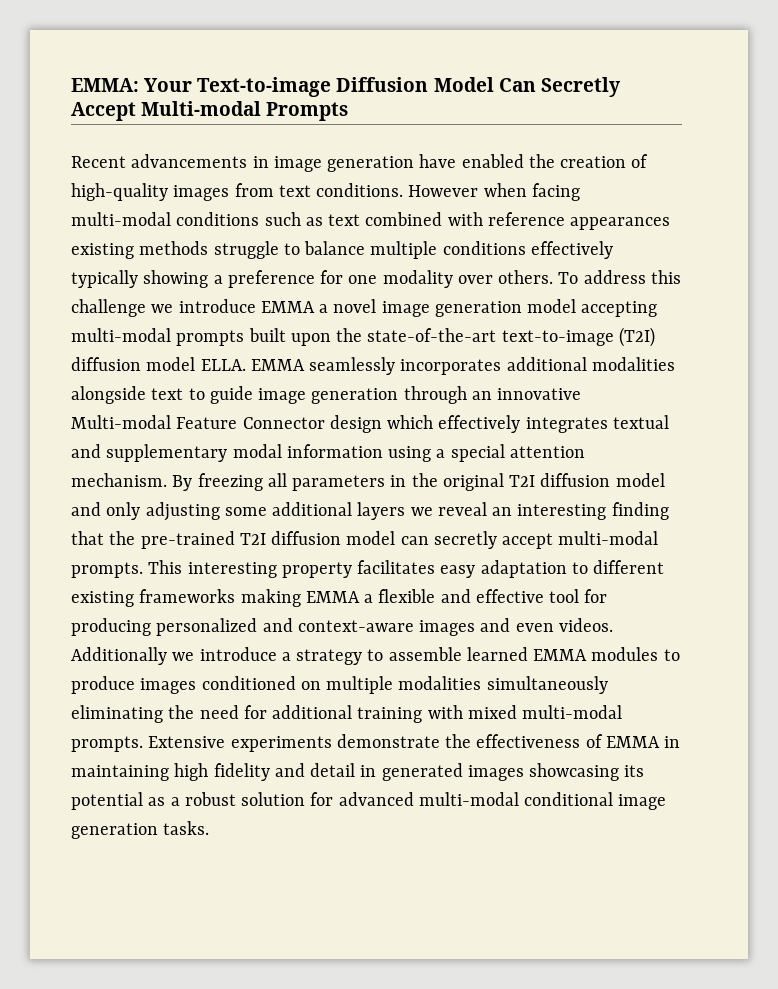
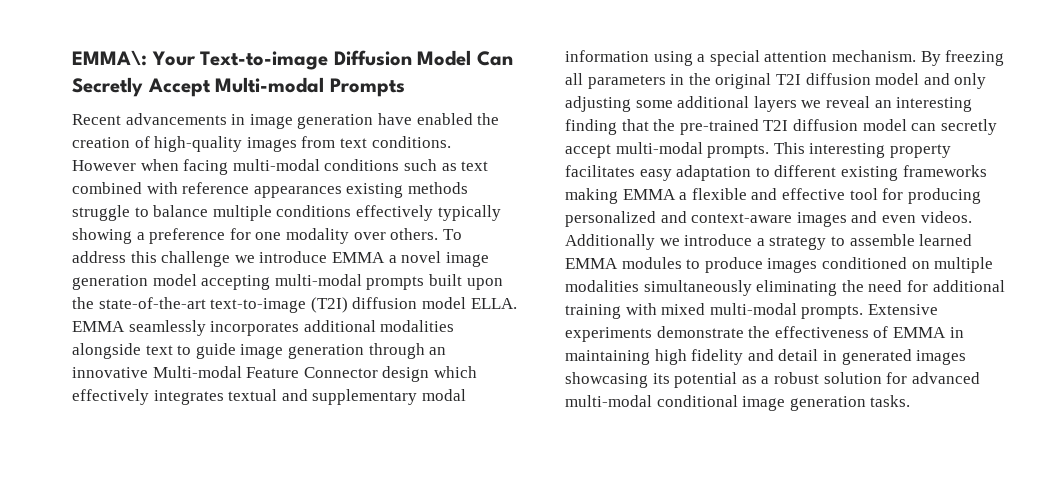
- EMMA: Your Text-to-image Diffusion Model Can Secretly Accept Multi-modal Prompts
+ EMMA\: Your Text-to-image Diffusion Model Can Secretly Accept Multi-modal Prompts

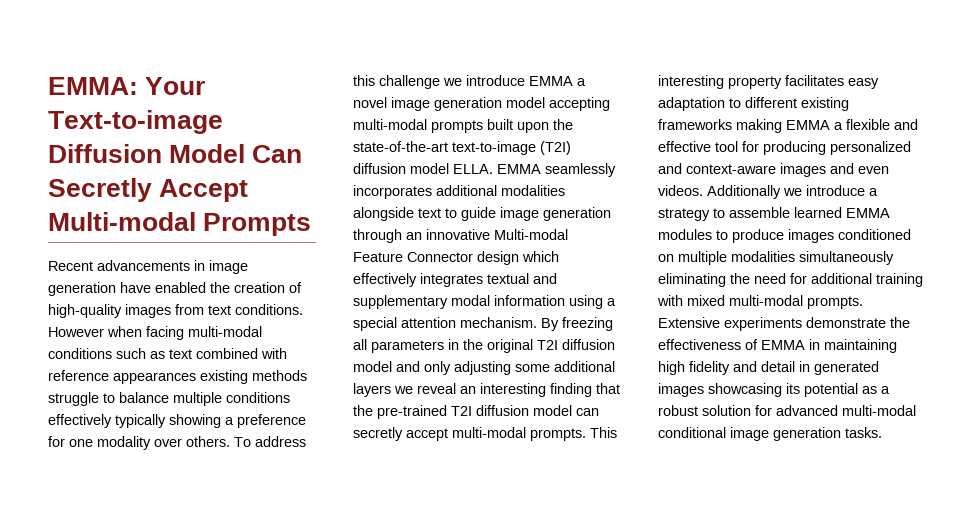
- EMMA\: Your Text-to-image Diffusion Model Can Secretly Accept Multi-modal Prompts
+ EMMA: Your Text-to-image Diffusion Model Can Secretly Accept Multi-modal Prompts

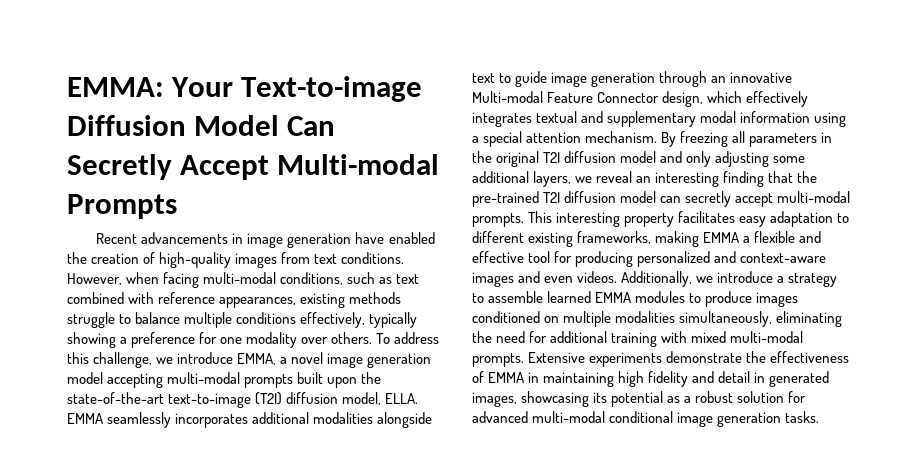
- However when facing multi-modal conditions such as text combined with reference appearances existing methods struggle to balance multiple conditions effectively typically showing a preference for one modality over others.
+ However, when facing multi-modal conditions, such as text combined with reference appearances, existing methods struggle to balance multiple conditions effectively, typically showing a preference for one modality over others.
- To address this challenge we introduce EMMA a novel image generation model accepting multi-modal prompts built upon the state-of-the-art text-to-image (T2I) diffusion model ELLA.
+ To address this challenge, we introduce EMMA, a novel image generation model accepting multi-modal prompts built upon the state-of-the-art text-to-image (T2I) diffusion model, ELLA.
- EMMA seamlessly incorporates additional modalities alongside text to guide image generation through an innovative Multi-modal Feature Connector design which effectively integrates textual and supplementary modal information using a special attention mechanism.
+ EMMA seamlessly incorporates additional modalities alongside text to guide image generation through an innovative Multi-modal Feature Connector design, which effectively integrates textual and supplementary modal information using a special attention mechanism.
- By freezing all parameters in the original T2I diffusion model and only adjusting some additional layers we reveal an interesting finding that the pre-trained T2I diffusion model can secretly accept multi-modal prompts.
+ By freezing all parameters in the original T2I diffusion model and only adjusting some additional layers, we reveal an interesting finding that the pre-trained T2I diffusion model can secretly accept multi-modal prompts.
- This interesting property facilitates easy adaptation to different existing frameworks making EMMA a flexible and effective tool for producing personalized and context-aware images and even videos.
+ This interesting property facilitates easy adaptation to different existing frameworks, making EMMA a flexible and effective tool for producing personalized and context-aware images and even videos.
- Additionally we introduce a strategy to assemble learned EMMA modules to produce images conditioned on multiple modalities simultaneously eliminating the need for additional training with mixed multi-modal prompts.
+ Additionally, we introduce a strategy to assemble learned EMMA modules to produce images conditioned on multiple modalities simultaneously, eliminating the need for additional training with mixed multi-modal prompts.
- Extensive experiments demonstrate the effectiveness of EMMA in maintaining high fidelity and detail in generated images showcasing its potential as a robust solution for advanced multi-modal conditional image generation tasks.
+ Extensive experiments demonstrate the effectiveness of EMMA in maintaining high fidelity and detail in generated images, showcasing its potential as a robust solution for advanced multi-modal conditional image generation tasks.

